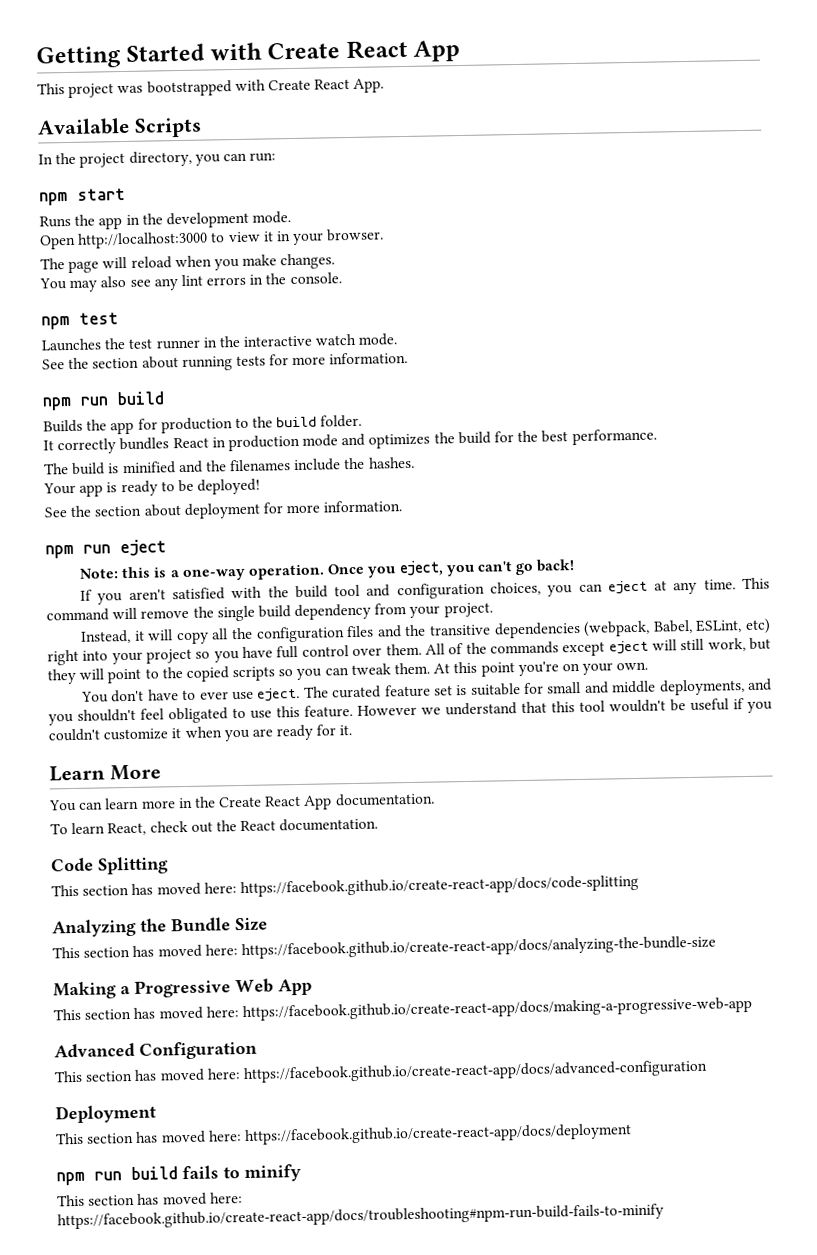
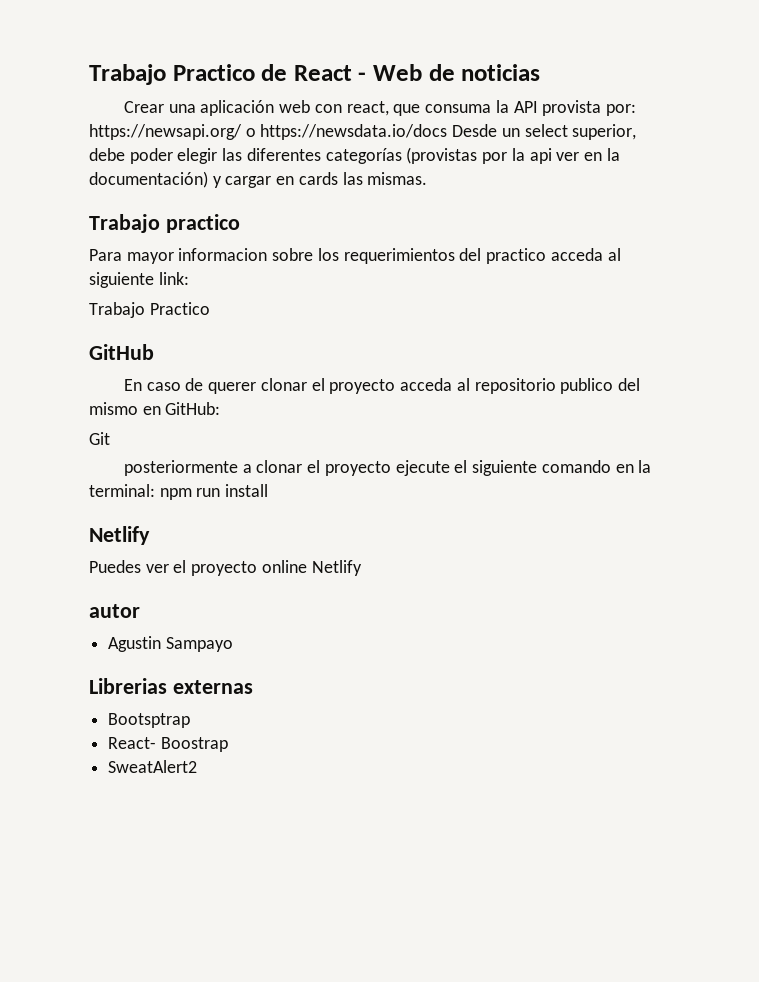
- Getting Started with Create React App
- This project was bootstrapped with Create React App.
- Available Scripts
- In the project directory, you can run:
- npm start
- Runs the app in the development mode.
- Open http://localhost:3000 to view it in your browser.
- The page will reload when you make changes.
- You may also see any lint errors in the console.
- npm test
- Launches the test runner in the interactive watch mode.
- See the section about running tests for more information.
- npm run build
- Builds the app for production to the build folder.
- It correctly bundles React in production mode and optimizes the build for the best performance.
- The build is minified and the filenames include the hashes.
- Your app is ready to be deployed!
- See the section about deployment for more information.
- npm run eject
- Note: this is a one-way operation. Once you eject, you can't go back!
- If you aren't satisfied with the build tool and configuration choices, you can eject at any time. This command will remove the single build dependency from your project.
- Instead, it will copy all the configuration files and the transitive dependencies (webpack, Babel, ESLint, etc) right into your project so you have full control over them. All of the commands except eject will still work, but they will point to the copied scripts so you can tweak them. At this point you're on your own.
- You don't have to ever use eject. The curated feature set is suitable for small and middle deployments, and you shouldn't feel obligated to use this feature. However we understand that this tool wouldn't be useful if you couldn't customize it when you are ready for it.
- Learn More
- You can learn more in the Create React App documentation.
- To learn React, check out the React documentation.
- Code Splitting
- This section has moved here: https://facebook.github.io/create-react-app/docs/code-splitting
- Analyzing the Bundle Size
- This section has moved here: https://facebook.github.io/create-react-app/docs/analyzing-the-bundle-size
- Making a Progressive Web App
- This section has moved here: https://facebook.github.io/create-react-app/docs/making-a-progressive-web-app
- Advanced Configuration
- This section has moved here: https://facebook.github.io/create-react-app/docs/advanced-configuration
- Deployment
- This section has moved here: https://facebook.github.io/create-react-app/docs/deployment
- npm run build fails to minify
- This section has moved here: https://facebook.github.io/create-react-app/docs/troubleshooting#npm-run-build-fails-to-minify
+ Trabajo Practico de React - Web de noticias
+ Crear una aplicación web con react, que consuma la API provista por: https://newsapi.org/ o https://newsdata.io/docs Desde un select superior, debe poder elegir las diferentes categorías (provistas por la api ver en la documentación) y cargar en cards las mismas.
+ Trabajo practico
+ Para mayor informacion sobre los requerimientos del practico acceda al siguiente link:
+ Trabajo Practico
+ GitHub
+ En caso de querer clonar el proyecto acceda al repositorio publico del mismo en GitHub:
+ Git
+ posteriormente a clonar el proyecto ejecute el siguiente comando en la terminal: npm run install
+ Netlify
+ Puedes ver el proyecto online Netlify
+ autor
+ Agustin Sampayo
+ Librerias externas
+ Bootsptrap
+ React- Boostrap
+ SweatAlert2

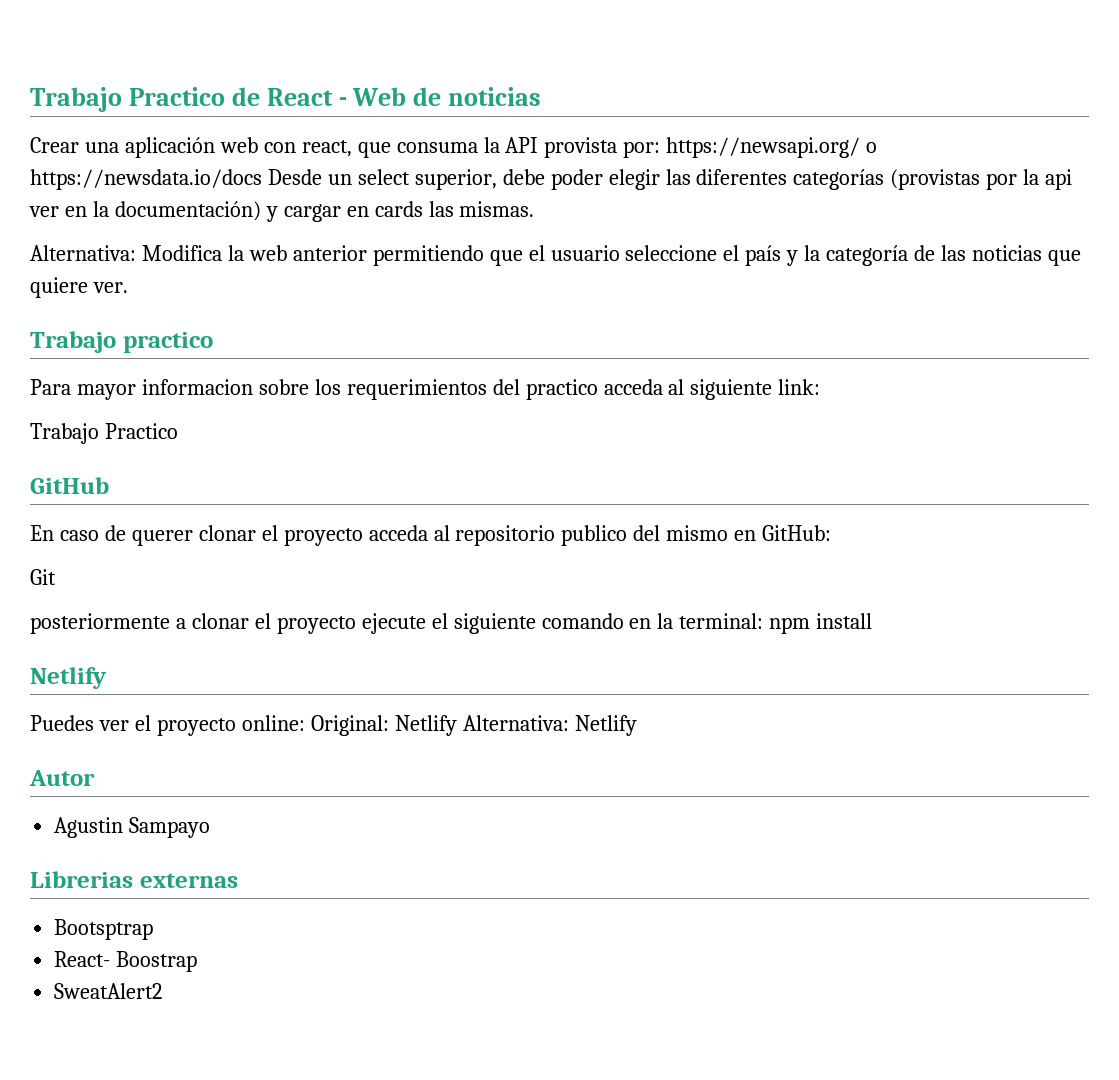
+ Alternativa: Modifica la web anterior permitiendo que el usuario seleccione el país y la categoría de las noticias que quiere ver.
- posteriormente a clonar el proyecto ejecute el siguiente comando en la terminal: npm run install
+ posteriormente a clonar el proyecto ejecute el siguiente comando en la terminal: npm install
- Puedes ver el proyecto online Netlify
- autor
+ Puedes ver el proyecto online: Original: Netlify Alternativa: Netlify
+ Autor

